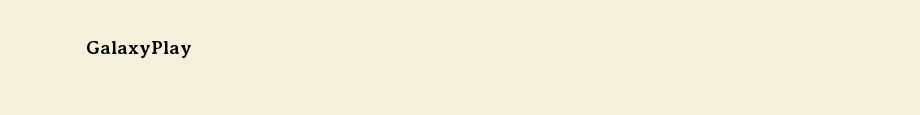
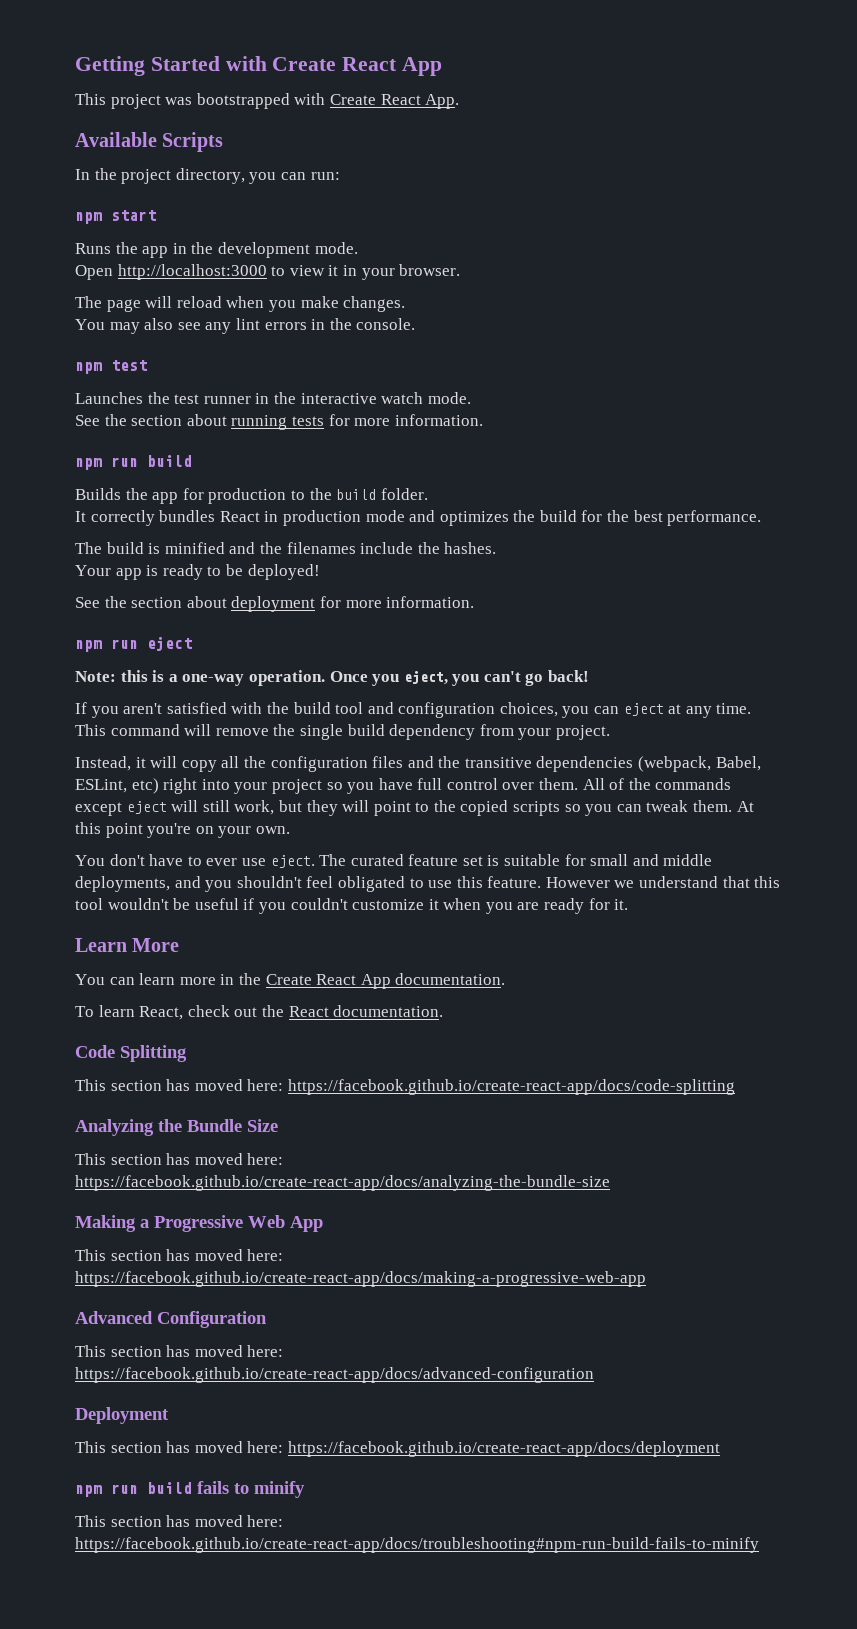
- GalaxyPlay
+ Getting Started with Create React App
+ This project was bootstrapped with Create React App.
+ Available Scripts
+ In the project directory, you can run:
+ npm start
+ Runs the app in the development mode.
+ Open http://localhost:3000 to view it in your browser.
+ The page will reload when you make changes.
+ You may also see any lint errors in the console.
+ npm test
+ Launches the test runner in the interactive watch mode.
+ See the section about running tests for more information.
+ npm run build
+ Builds the app for production to the build folder.
+ It correctly bundles React in production mode and optimizes the build for the best performance.
+ The build is minified and the filenames include the hashes.
+ Your app is ready to be deployed!
+ See the section about deployment for more information.
+ npm run eject
+ Note: this is a one-way operation. Once you eject, you can't go back!
+ If you aren't satisfied with the build tool and configuration choices, you can eject at any time. This command will remove the single build dependency from your project.
+ Instead, it will copy all the configuration files and the transitive dependencies (webpack, Babel, ESLint, etc) right into your project so you have full control over them. All of the commands except eject will still work, but they will point to the copied scripts so you can tweak them. At this point you're on your own.
+ You don't have to ever use eject. The curated feature set is suitable for small and middle deployments, and you shouldn't feel obligated to use this feature. However we understand that this tool wouldn't be useful if you couldn't customize it when you are ready for it.
+ Learn More
+ You can learn more in the Create React App documentation.
+ To learn React, check out the React documentation.
+ Code Splitting
+ This section has moved here: https://facebook.github.io/create-react-app/docs/code-splitting
+ Analyzing the Bundle Size
+ This section has moved here: https://facebook.github.io/create-react-app/docs/analyzing-the-bundle-size
+ Making a Progressive Web App
+ This section has moved here: https://facebook.github.io/create-react-app/docs/making-a-progressive-web-app
+ Advanced Configuration
+ This section has moved here: https://facebook.github.io/create-react-app/docs/advanced-configuration
+ Deployment
+ This section has moved here: https://facebook.github.io/create-react-app/docs/deployment
+ npm run build fails to minify
+ This section has moved here: https://facebook.github.io/create-react-app/docs/troubleshooting#npm-run-build-fails-to-minify

